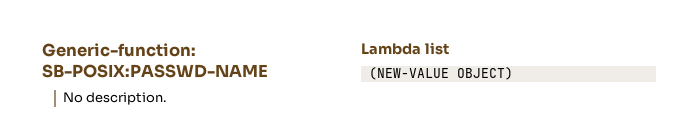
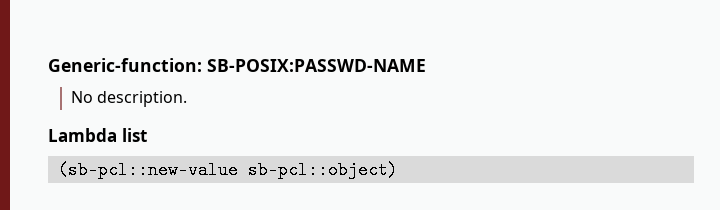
- (NEW-VALUE OBJECT)
+ (sb-pcl::new-value sb-pcl::object)

